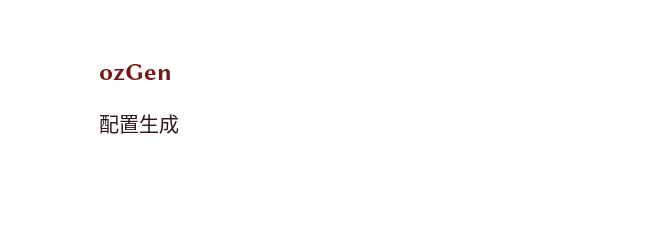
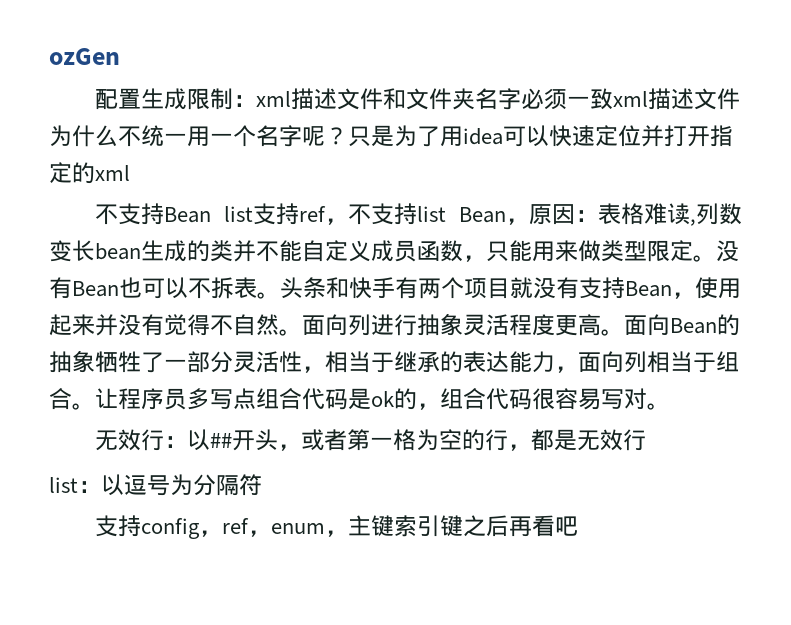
- 配置生成
+ 配置生成限制：xml描述文件和文件夹名字必须一致xml描述文件为什么不统一用一个名字呢？只是为了用idea可以快速定位并打开指定的xml
+ 不支持Bean list支持ref，不支持list Bean，原因：表格难读,列数变长bean生成的类并不能自定义成员函数，只能用来做类型限定。没有Bean也可以不拆表。头条和快手有两个项目就没有支持Bean，使用起来并没有觉得不自然。面向列进行抽象灵活程度更高。面向Bean的抽象牺牲了一部分灵活性，相当于继承的表达能力，面向列相当于组合。让程序员多写点组合代码是ok的，组合代码很容易写对。
+ 无效行：以##开头，或者第一格为空的行，都是无效行
+ list：以逗号为分隔符
+ 支持config，ref，enum，主键索引键之后再看吧

